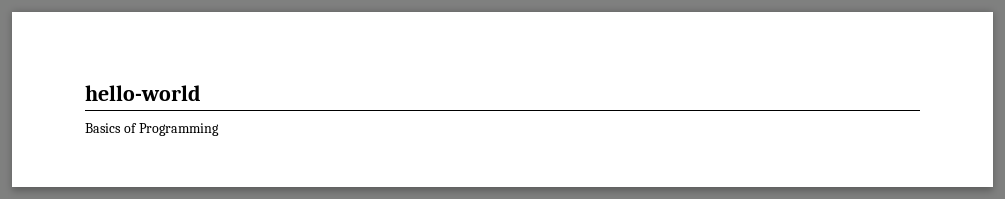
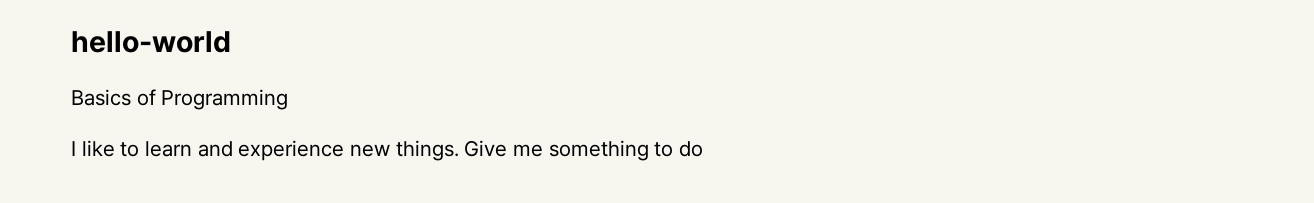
+ I like to learn and experience new things. Give me something to do

